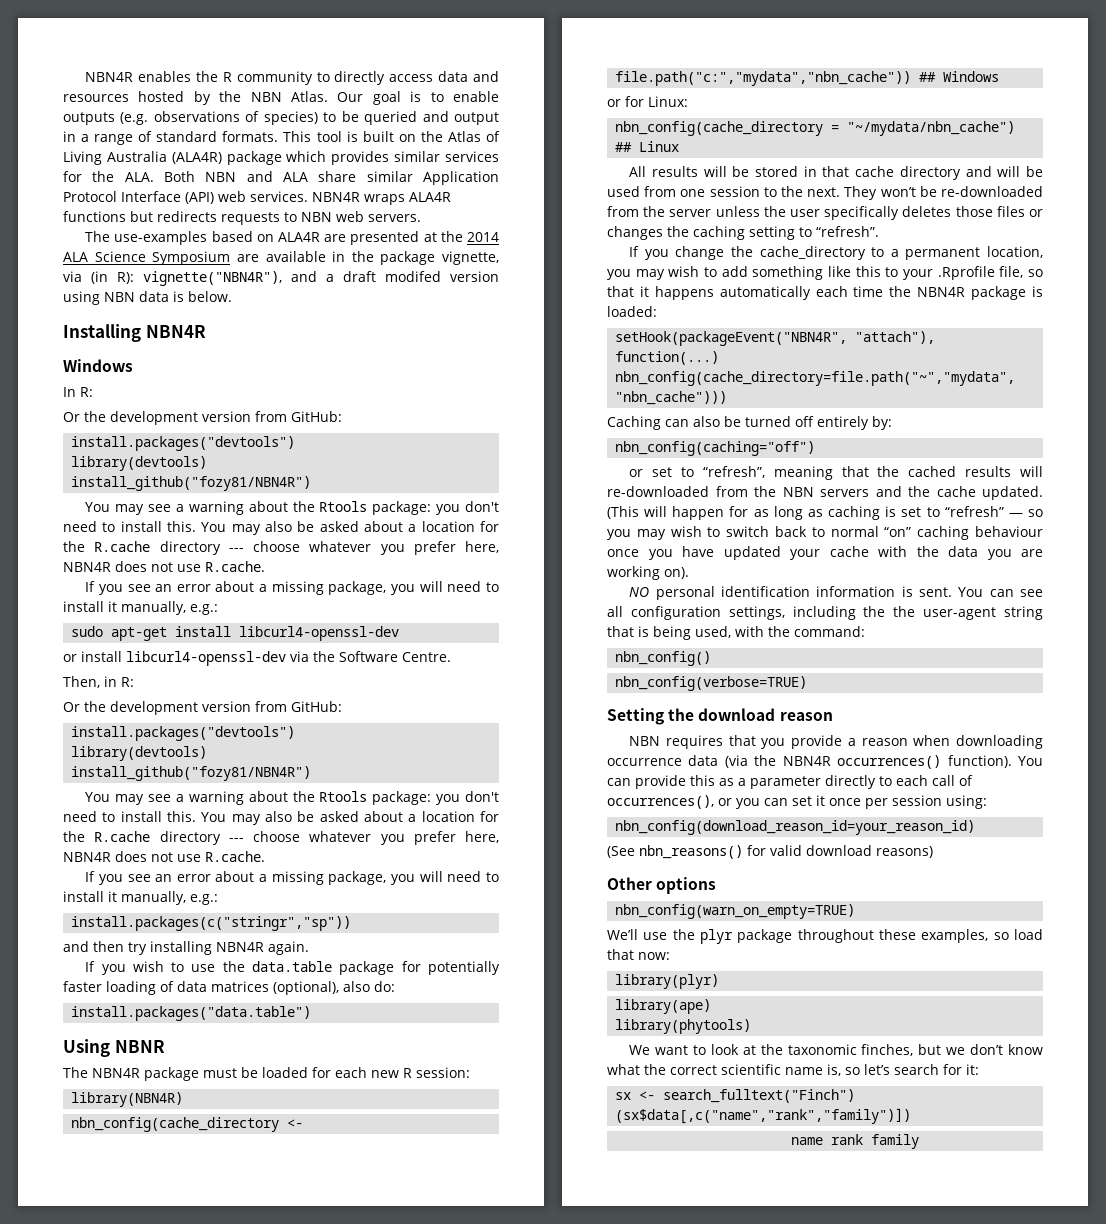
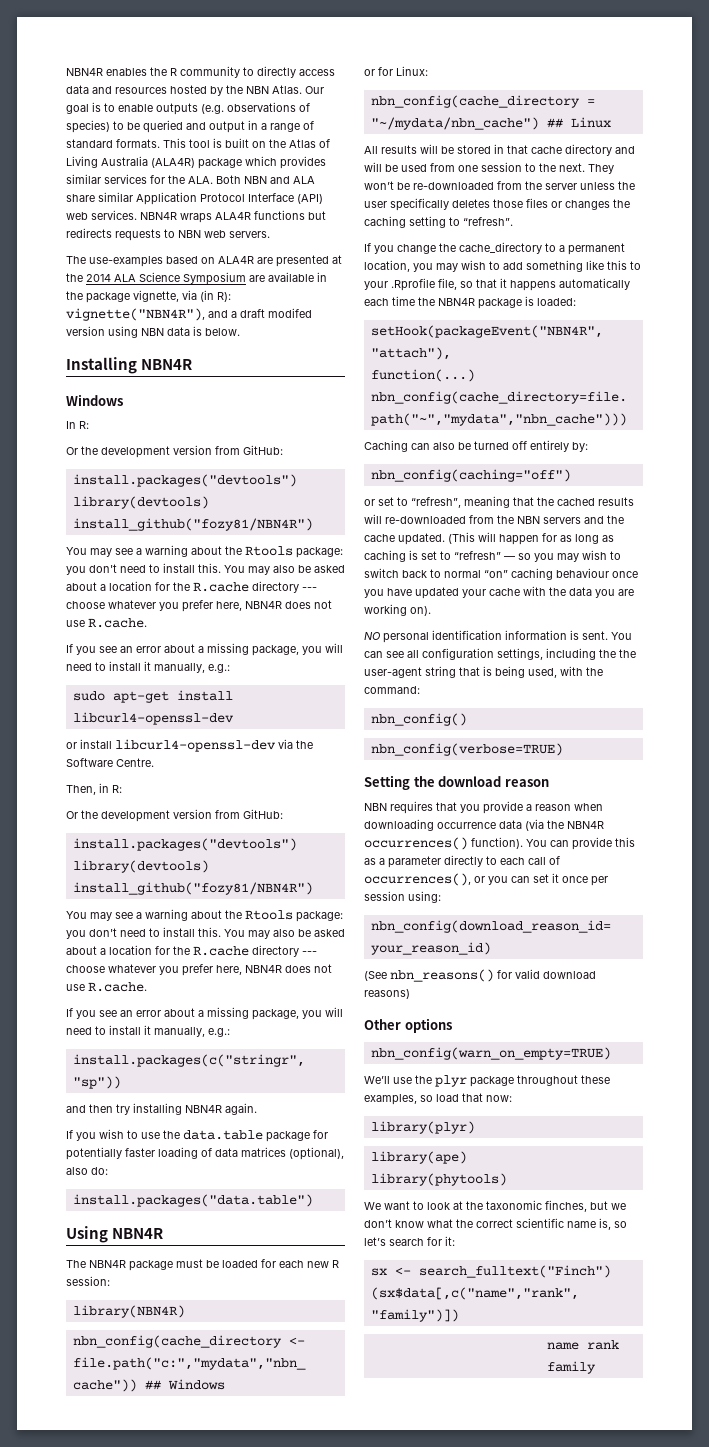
- Using NBNR
+ Using NBN4R

